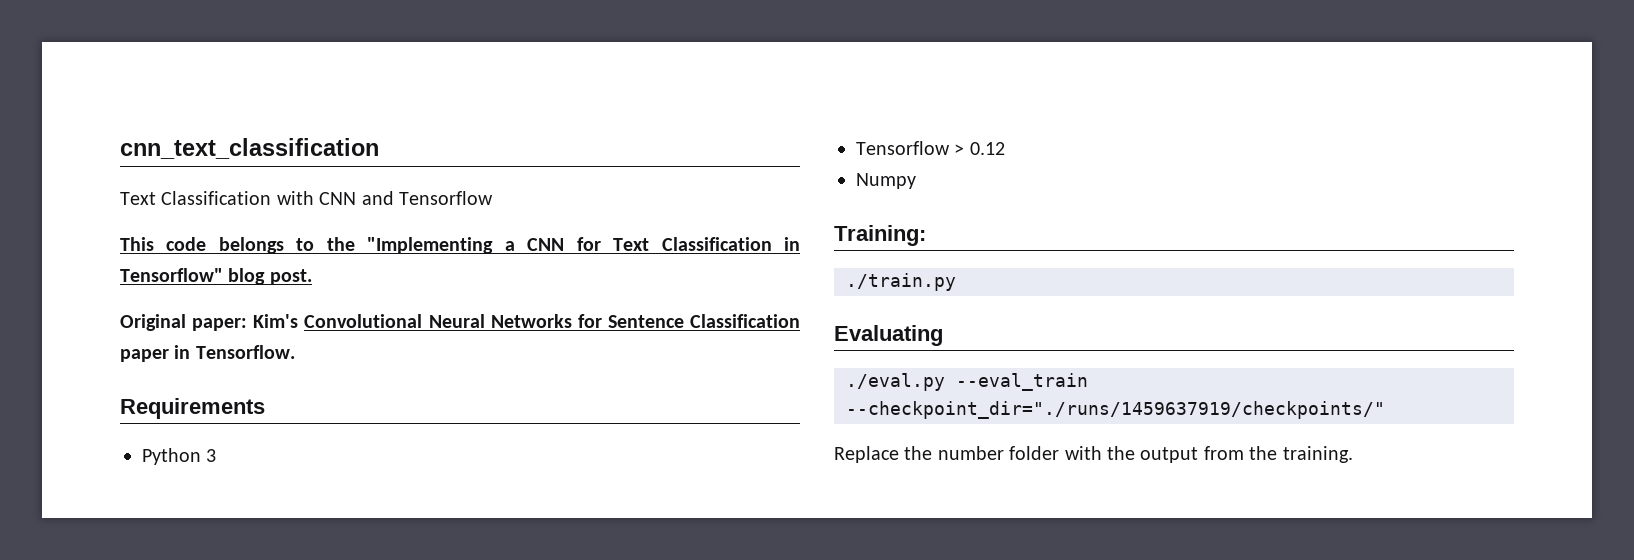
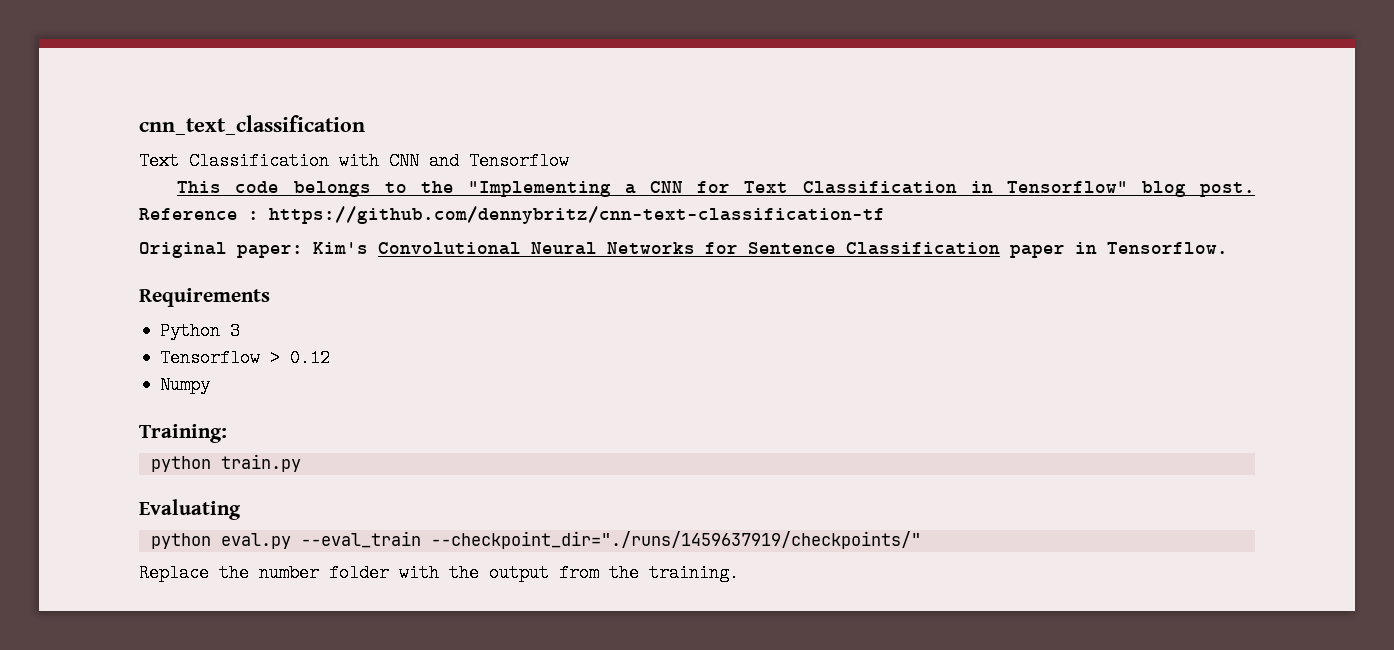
+ Reference : https://github.com/dennybritz/cnn-text-classification-tf
- ./train.py
+ python train.py
- ./eval.py --eval_train --checkpoint_dir="./runs/1459637919/checkpoints/"
+ python eval.py --eval_train --checkpoint_dir="./runs/1459637919/checkpoints/"

